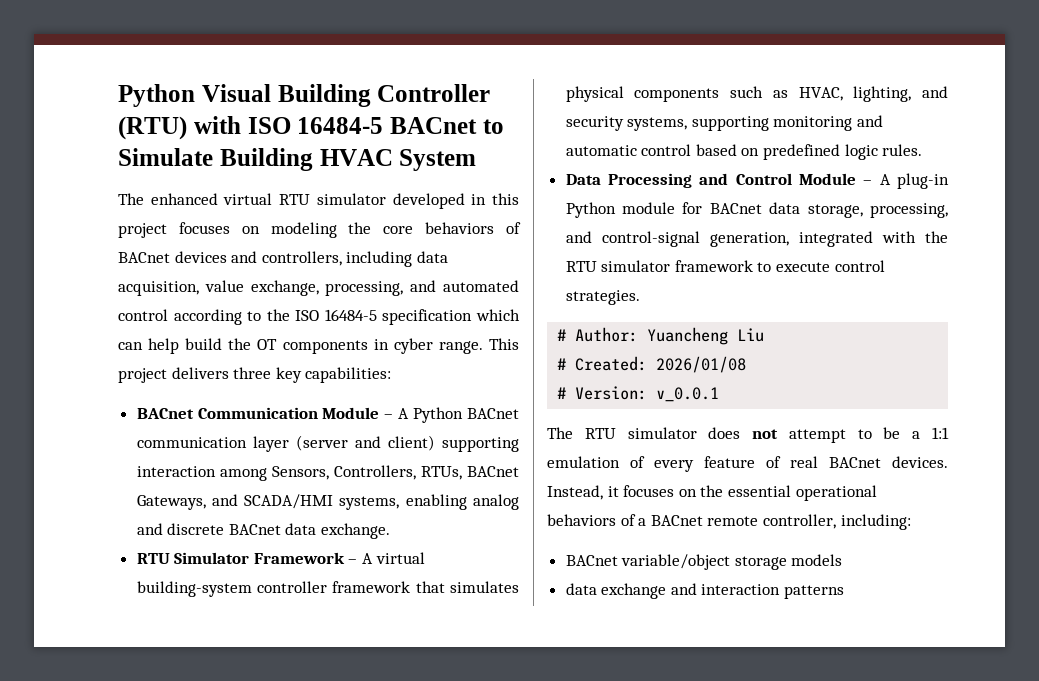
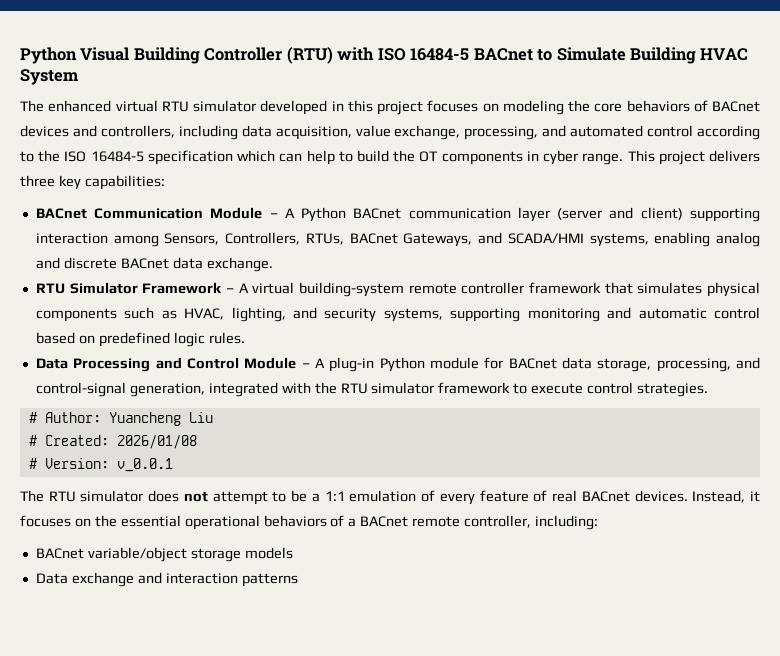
- The enhanced virtual RTU simulator developed in this project focuses on modeling the core behaviors of BACnet devices and controllers, including data acquisition, value exchange, processing, and automated control according to the ISO 16484-5 specification which can help build the OT components in cyber range.
+ The enhanced virtual RTU simulator developed in this project focuses on modeling the core behaviors of BACnet devices and controllers, including data acquisition, value exchange, processing, and automated control according to the ISO 16484-5 specification which can help to build the OT components in cyber range.
- RTU Simulator Framework – A virtual building-system controller framework that simulates physical components such as HVAC, lighting, and security systems, supporting monitoring and automatic control based on predefined logic rules.
+ RTU Simulator Framework – A virtual building-system remote controller framework that simulates physical components such as HVAC, lighting, and security systems, supporting monitoring and automatic control based on predefined logic rules.
- data exchange and interaction patterns
+ Data exchange and interaction patterns

